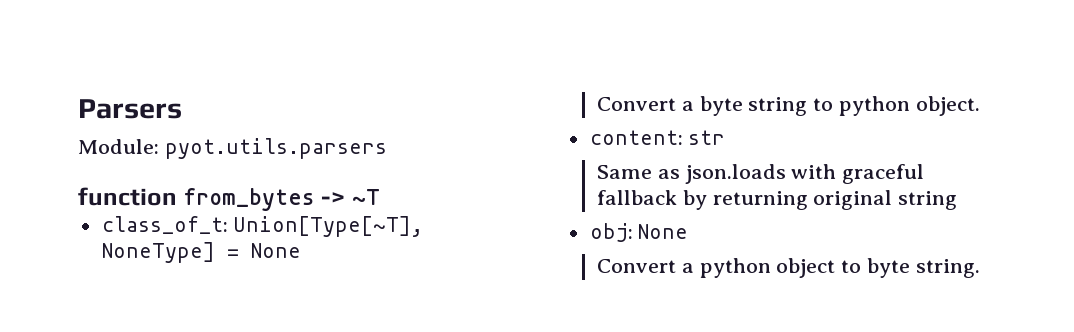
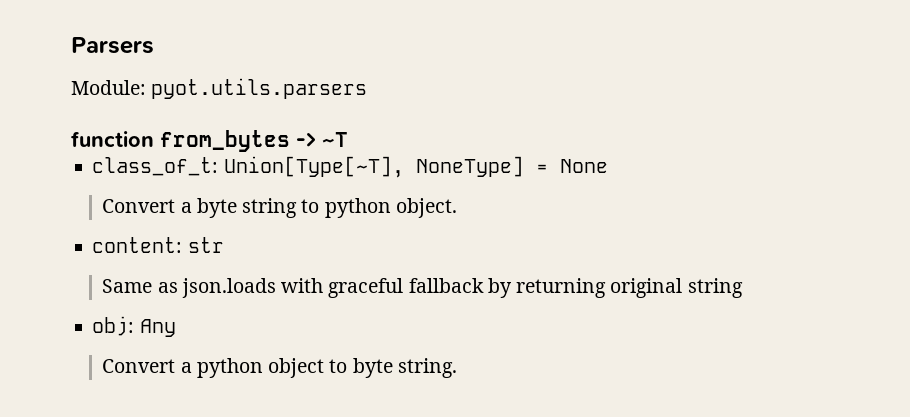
- obj: None
+ obj: Any

